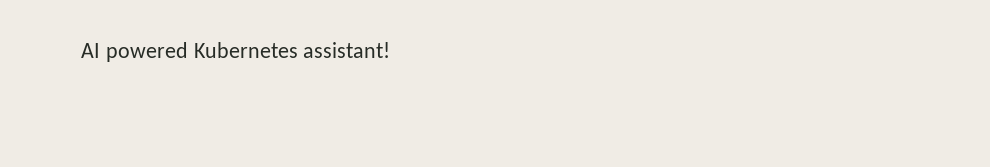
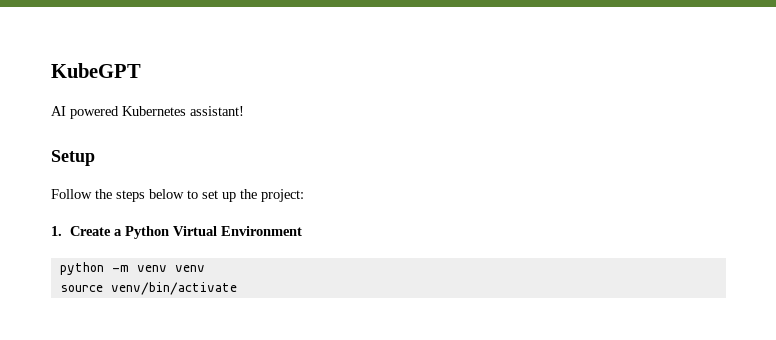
+ KubeGPT
+ Setup
+ Follow the steps below to set up the project:
+ 1. Create a Python Virtual Environment
+ python -m venv venv
+ source venv/bin/activate

